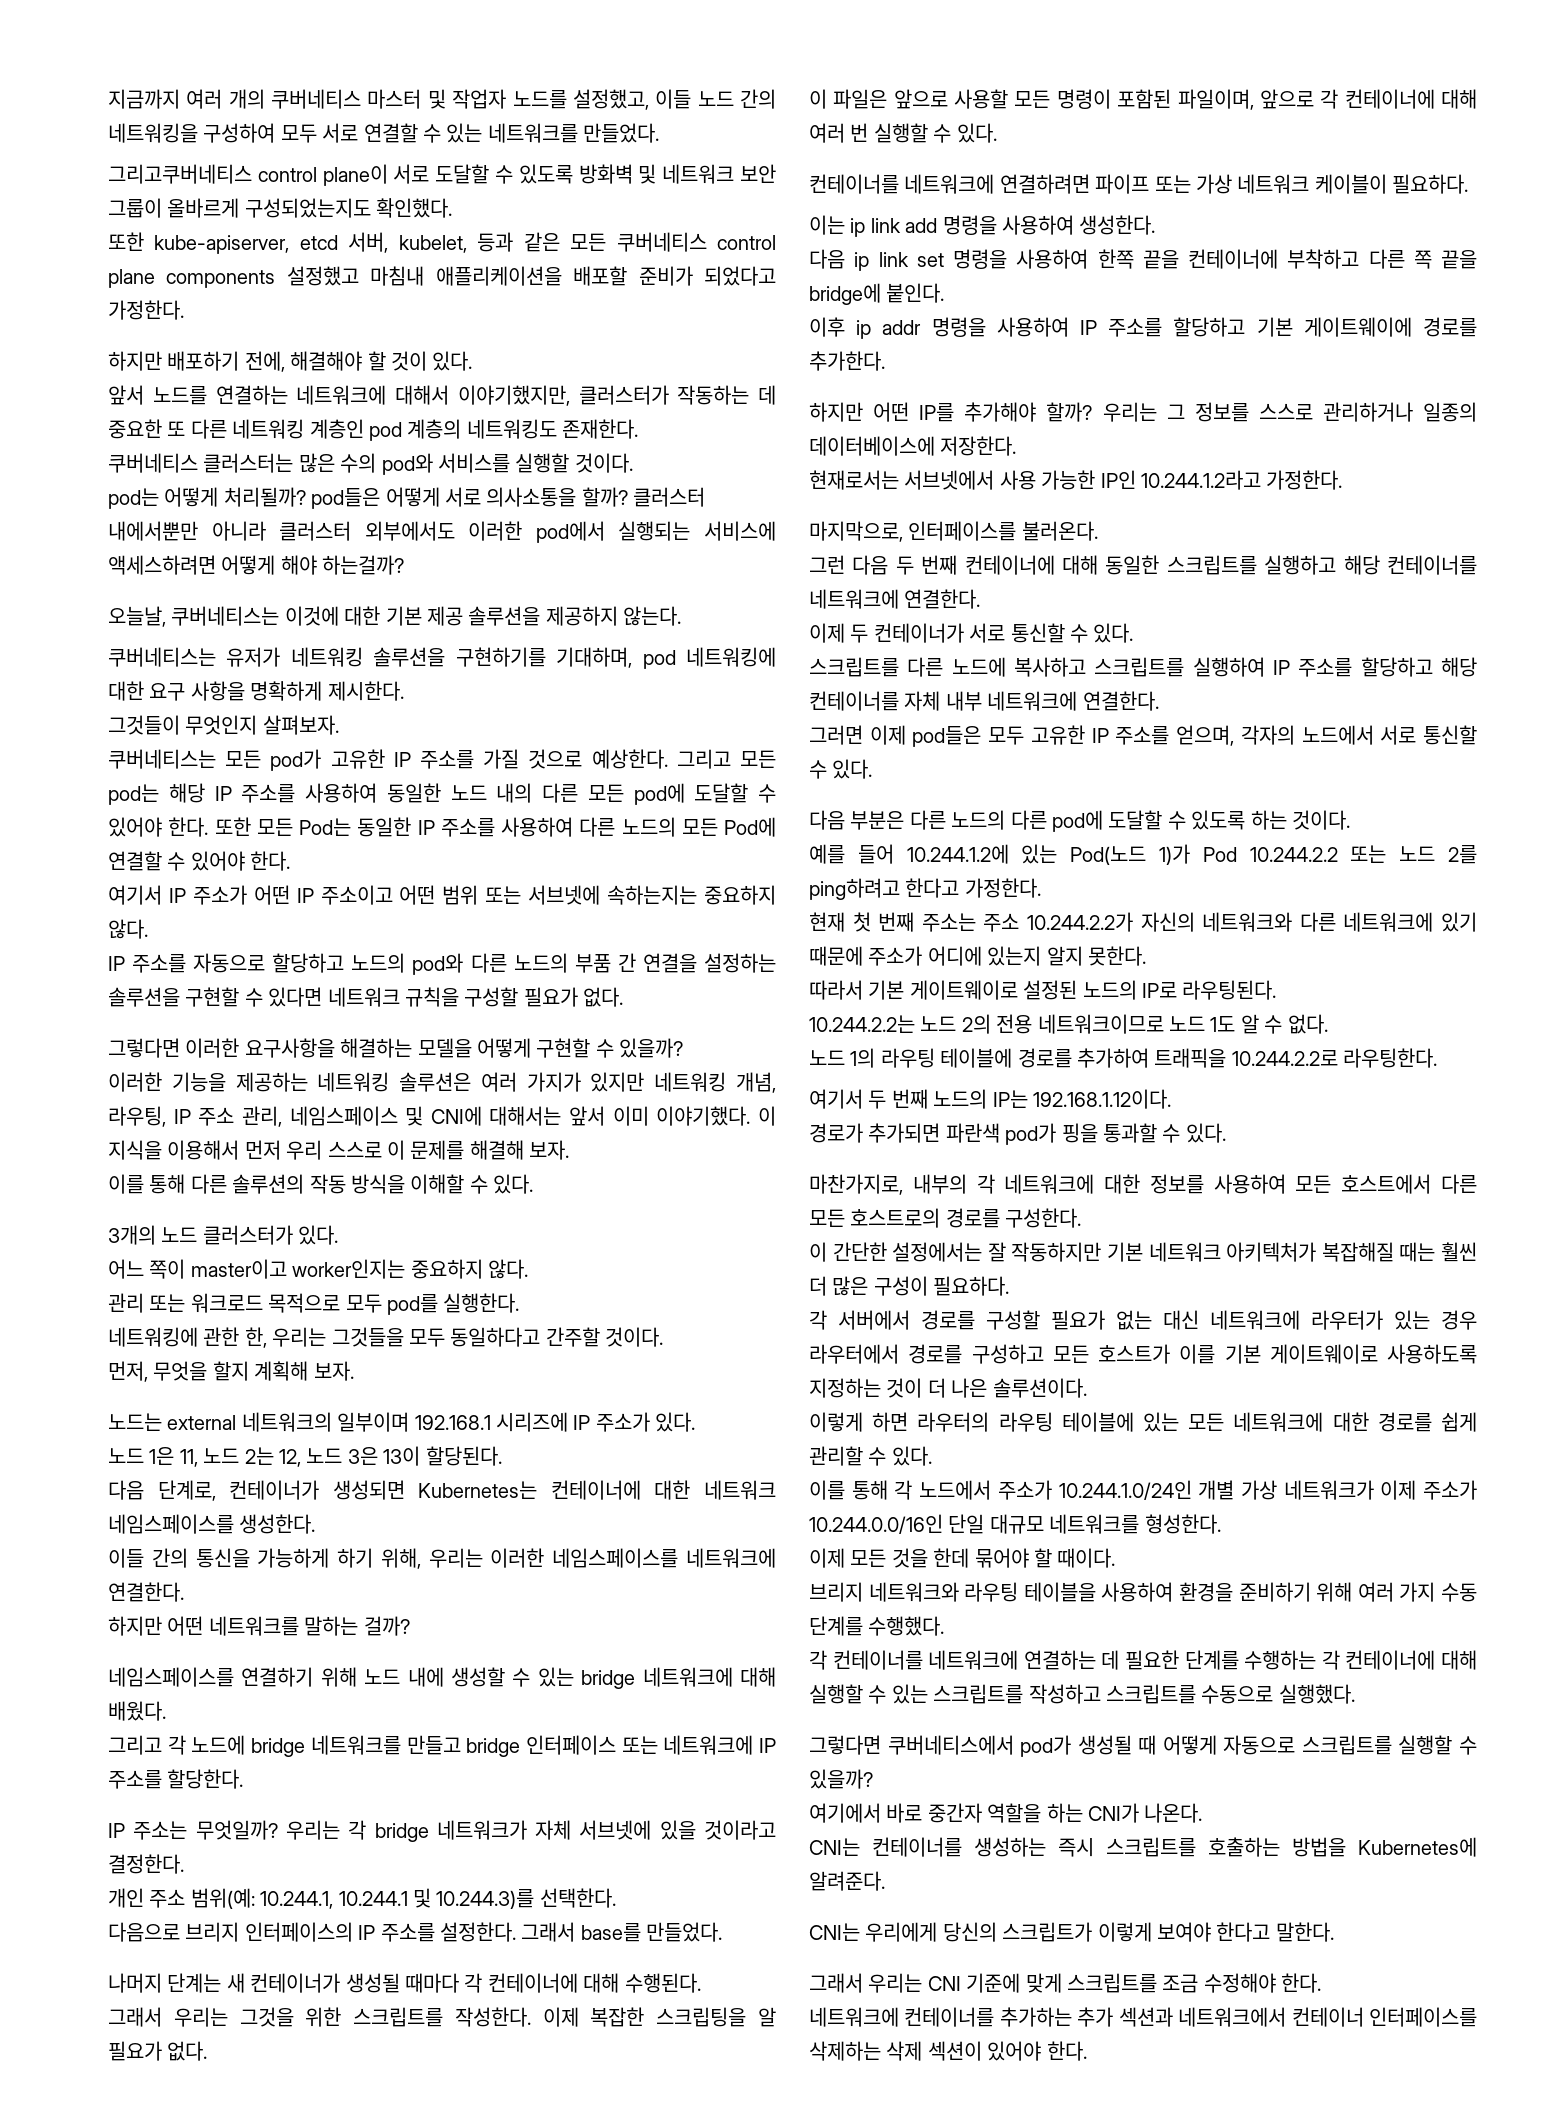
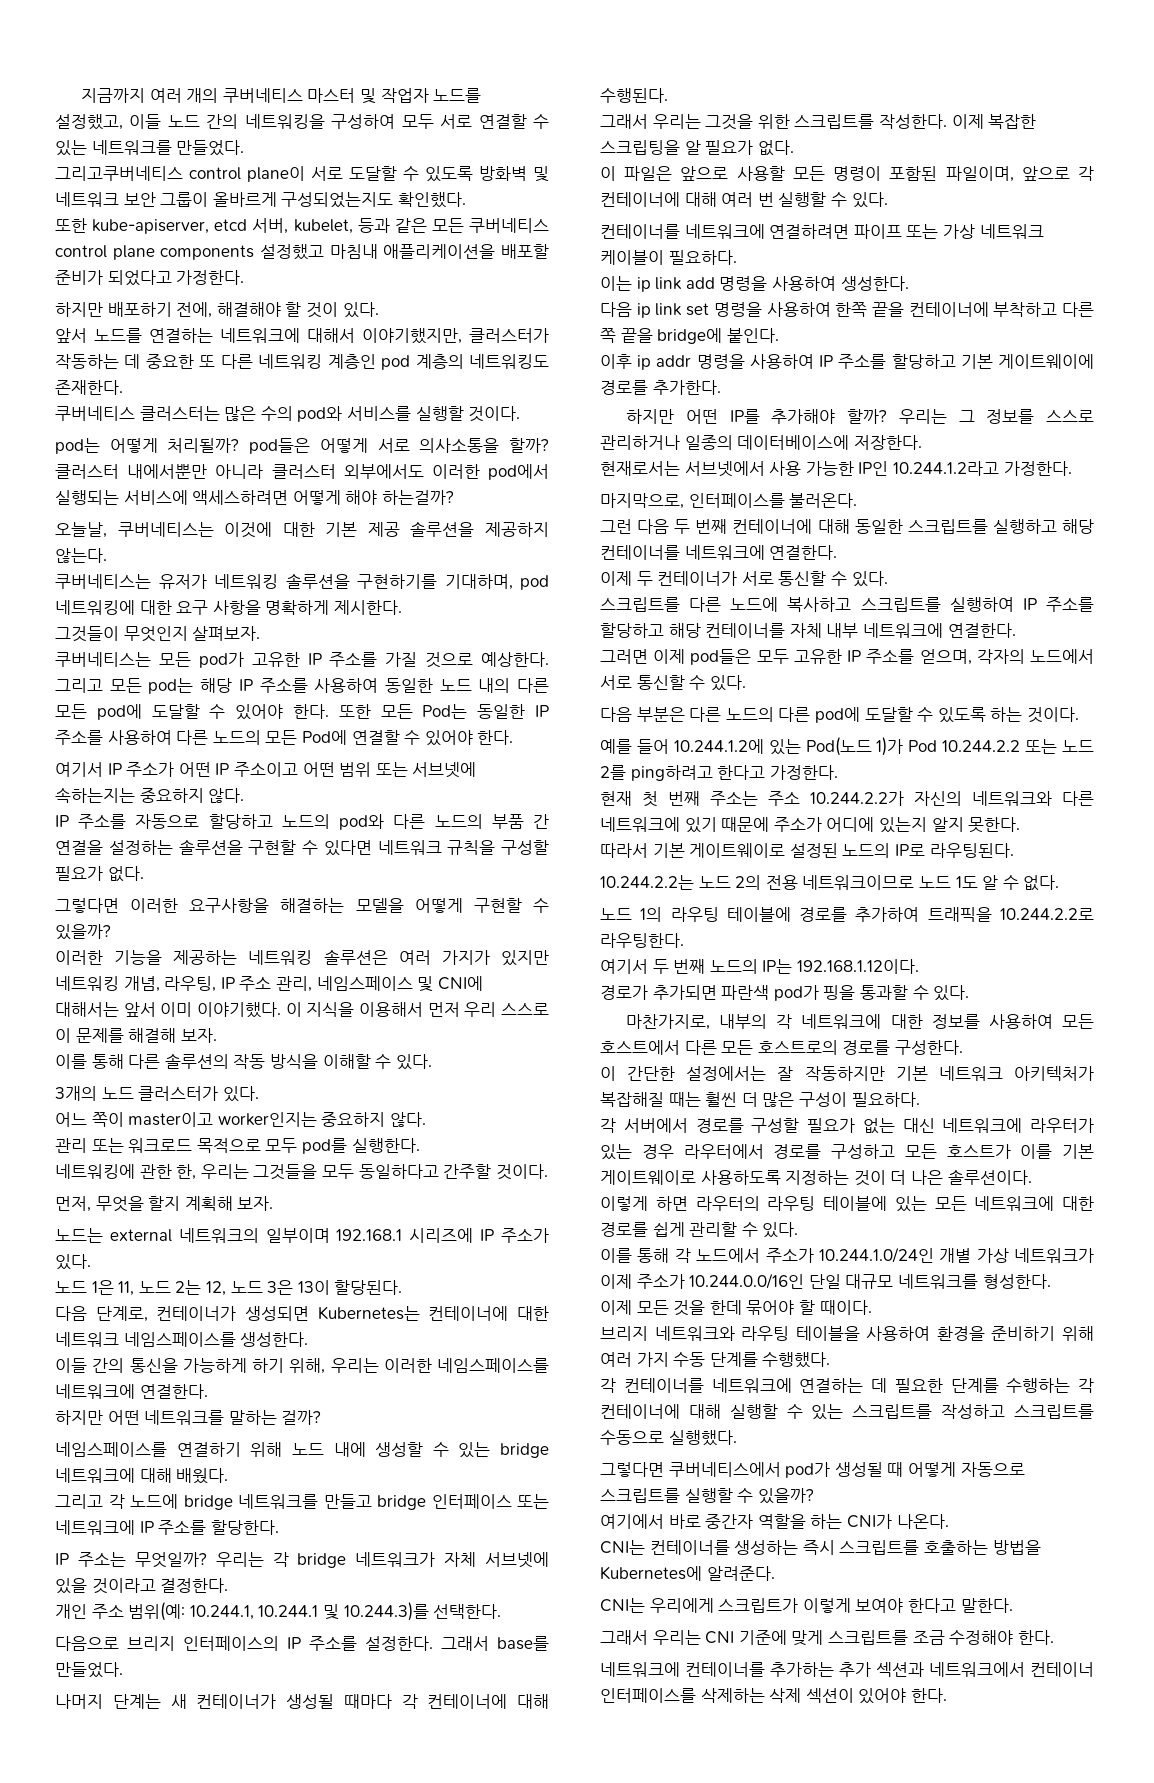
- CNI는 우리에게 당신의 스크립트가 이렇게 보여야 한다고 말한다.
+ CNI는 우리에게 스크립트가 이렇게 보여야 한다고 말한다.

